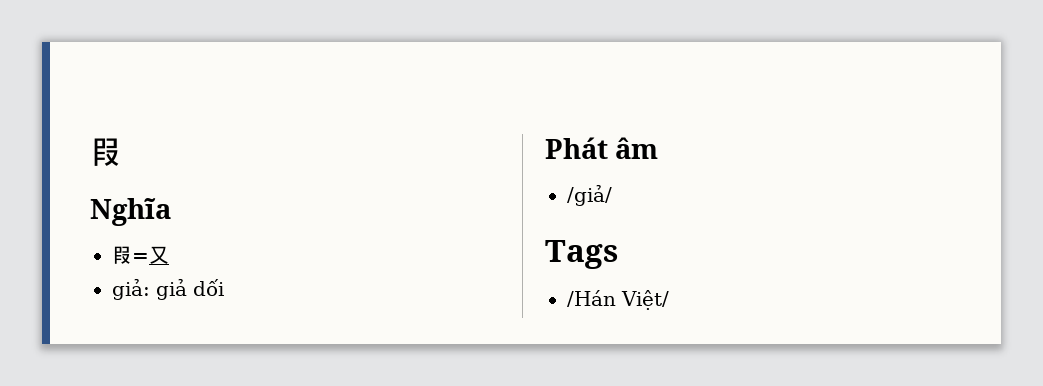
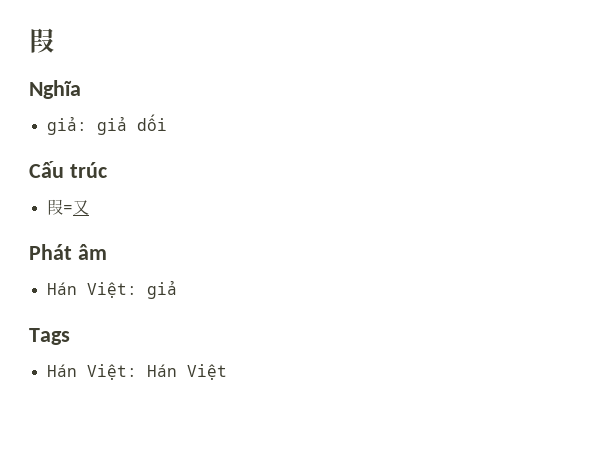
+ giả: giả dối
+ Cấu trúc
- giả: giả dối
- /giả/
+ Hán Việt: giả
  Tags
- /Hán Việt/
+ Hán Việt: Hán Việt

